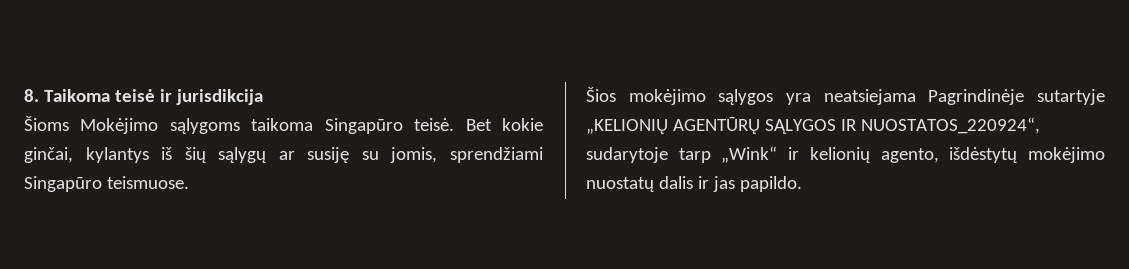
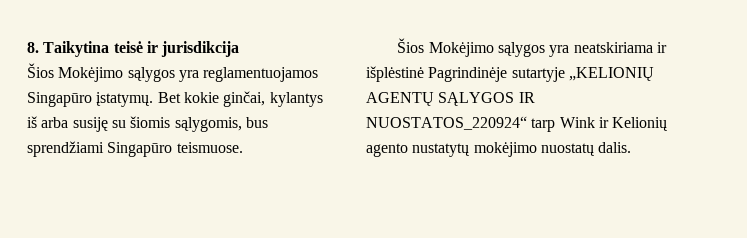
- 8. Taikoma teisė ir jurisdikcija
+ 8. Taikytina teisė ir jurisdikcija
- Šioms Mokėjimo sąlygoms taikoma Singapūro teisė.
+ Šios Mokėjimo sąlygos yra reglamentuojamos Singapūro įstatymų.
- Bet kokie ginčai, kylantys iš šių sąlygų ar susiję su jomis, sprendžiami Singapūro teismuose.
+ Bet kokie ginčai, kylantys iš arba susiję su šiomis sąlygomis, bus sprendžiami Singapūro teismuose.
- Šios mokėjimo sąlygos yra neatsiejama Pagrindinėje sutartyje „KELIONIŲ AGENTŪRŲ SĄLYGOS IR NUOSTATOS_220924“, sudarytoje tarp „Wink“ ir kelionių agento, išdėstytų mokėjimo nuostatų dalis ir jas papildo.
+ Šios Mokėjimo sąlygos yra neatskiriama ir išplėstinė Pagrindinėje sutartyje „KELIONIŲ AGENTŲ SĄLYGOS IR NUOSTATOS_220924“ tarp Wink ir Kelionių agento nustatytų mokėjimo nuostatų dalis.

